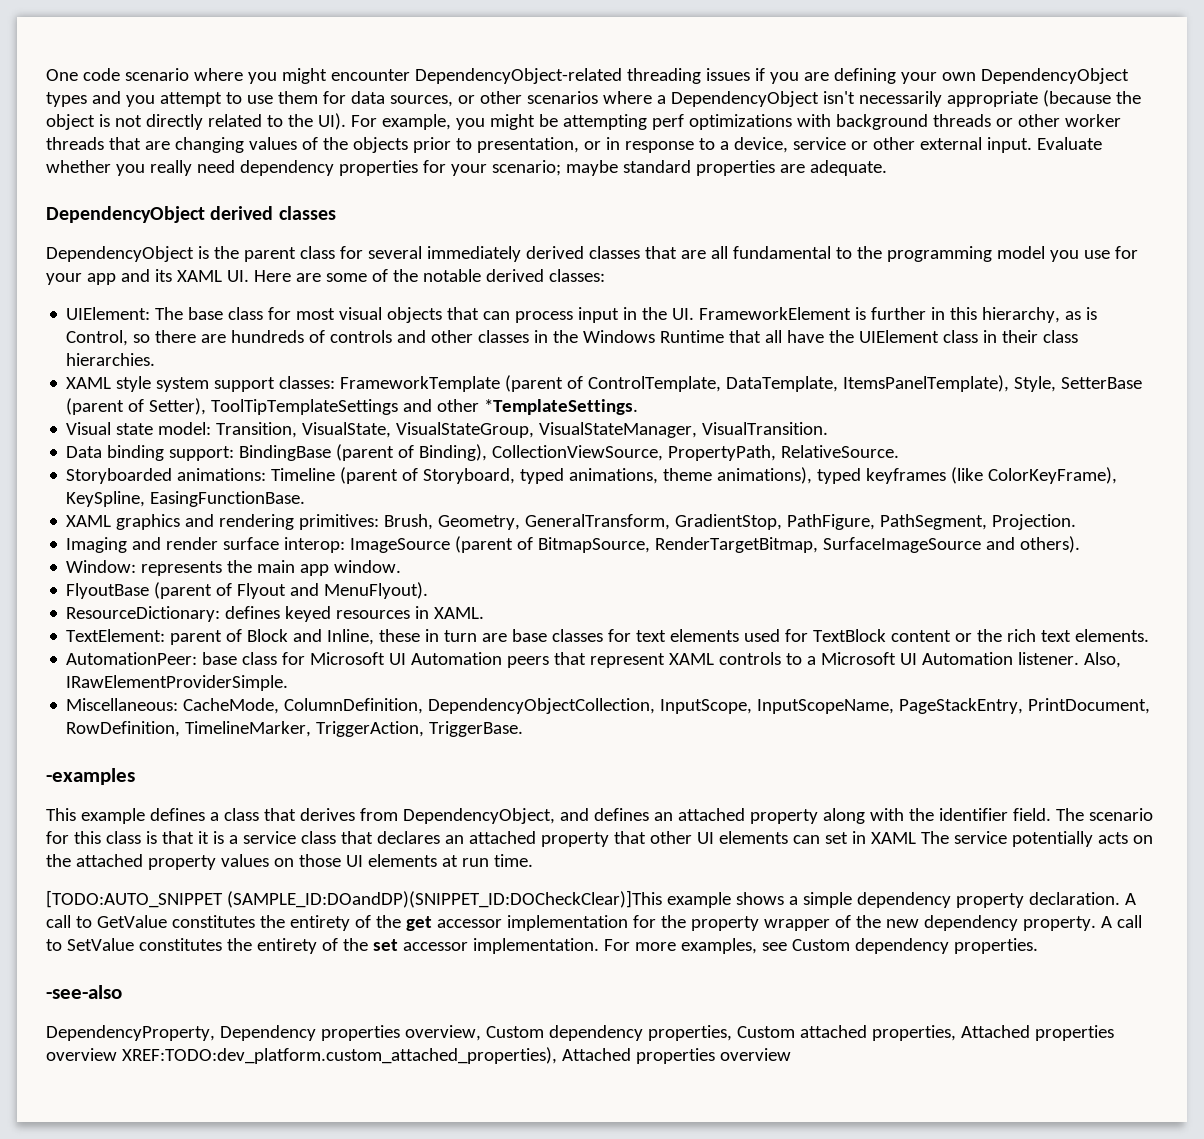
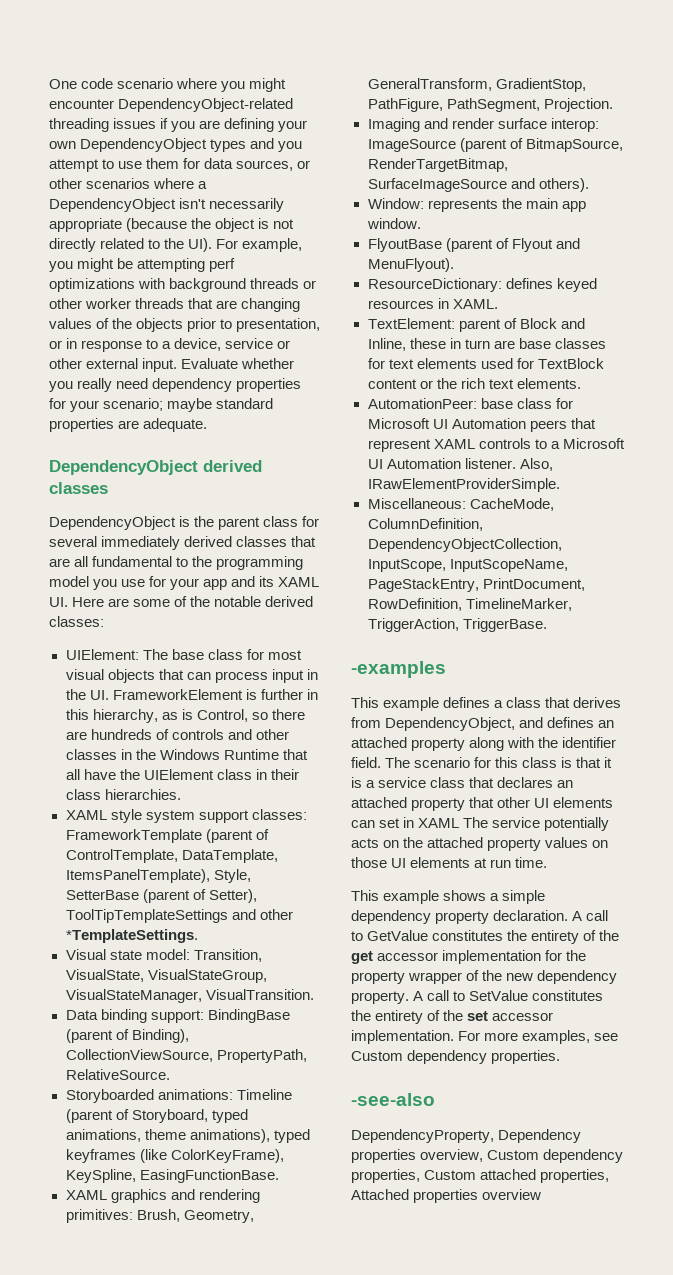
- [TODO:AUTO_SNIPPET (SAMPLE_ID:DOandDP)(SNIPPET_ID:DOCheckClear)]This example shows a simple dependency property declaration.
+ This example shows a simple dependency property declaration.
- DependencyProperty, Dependency properties overview, Custom dependency properties, Custom attached properties, Attached properties overview XREF:TODO:dev_platform.custom_attached_properties), Attached properties overview
+ DependencyProperty, Dependency properties overview, Custom dependency properties, Custom attached properties, Attached properties overview

